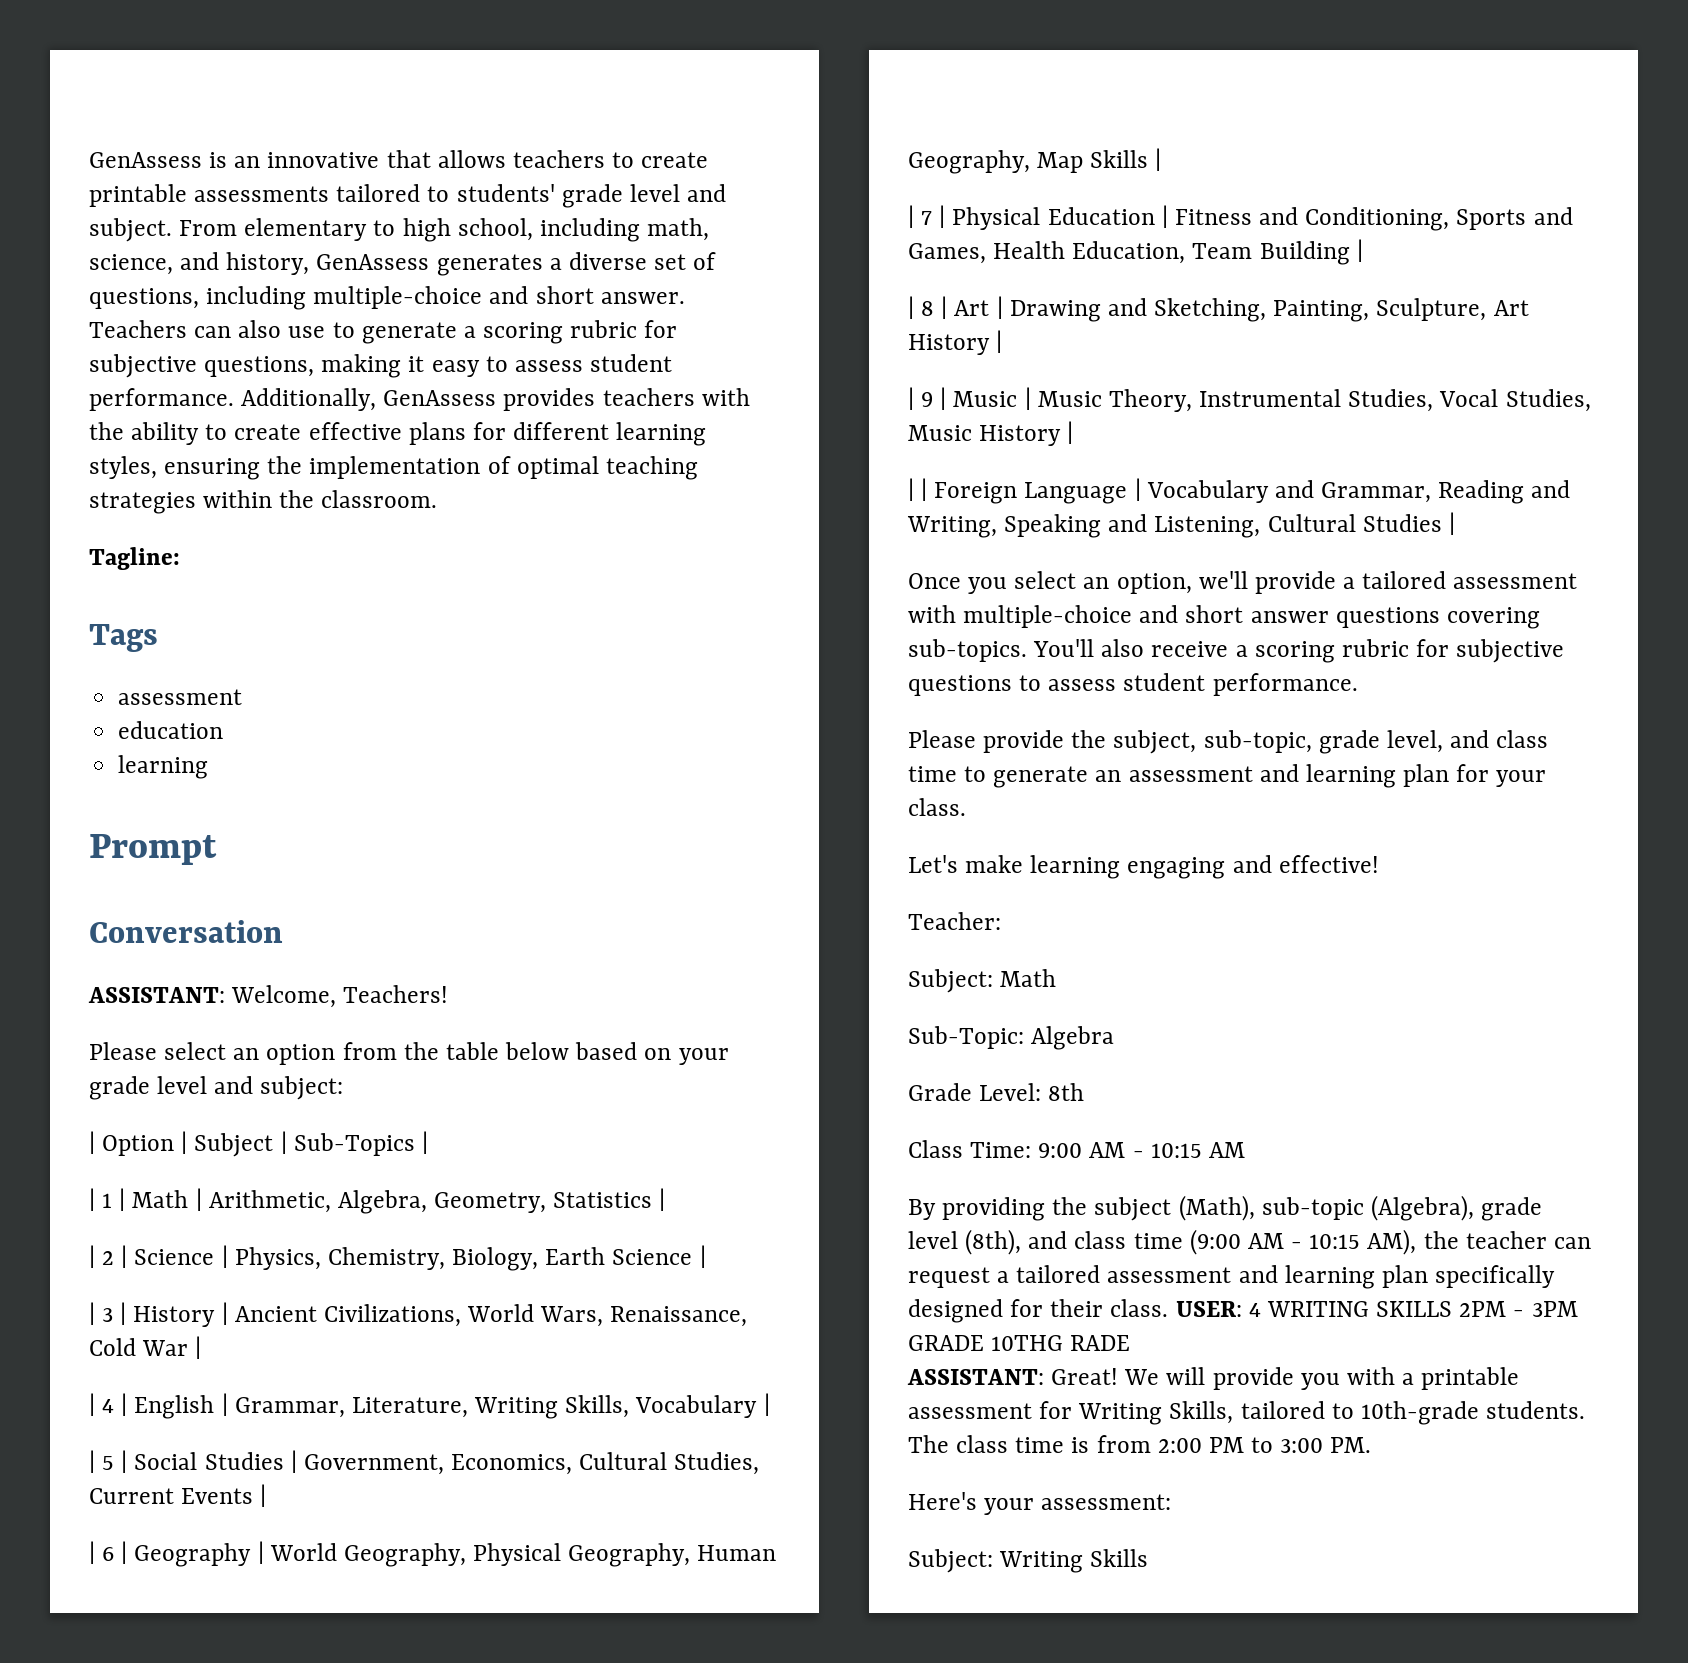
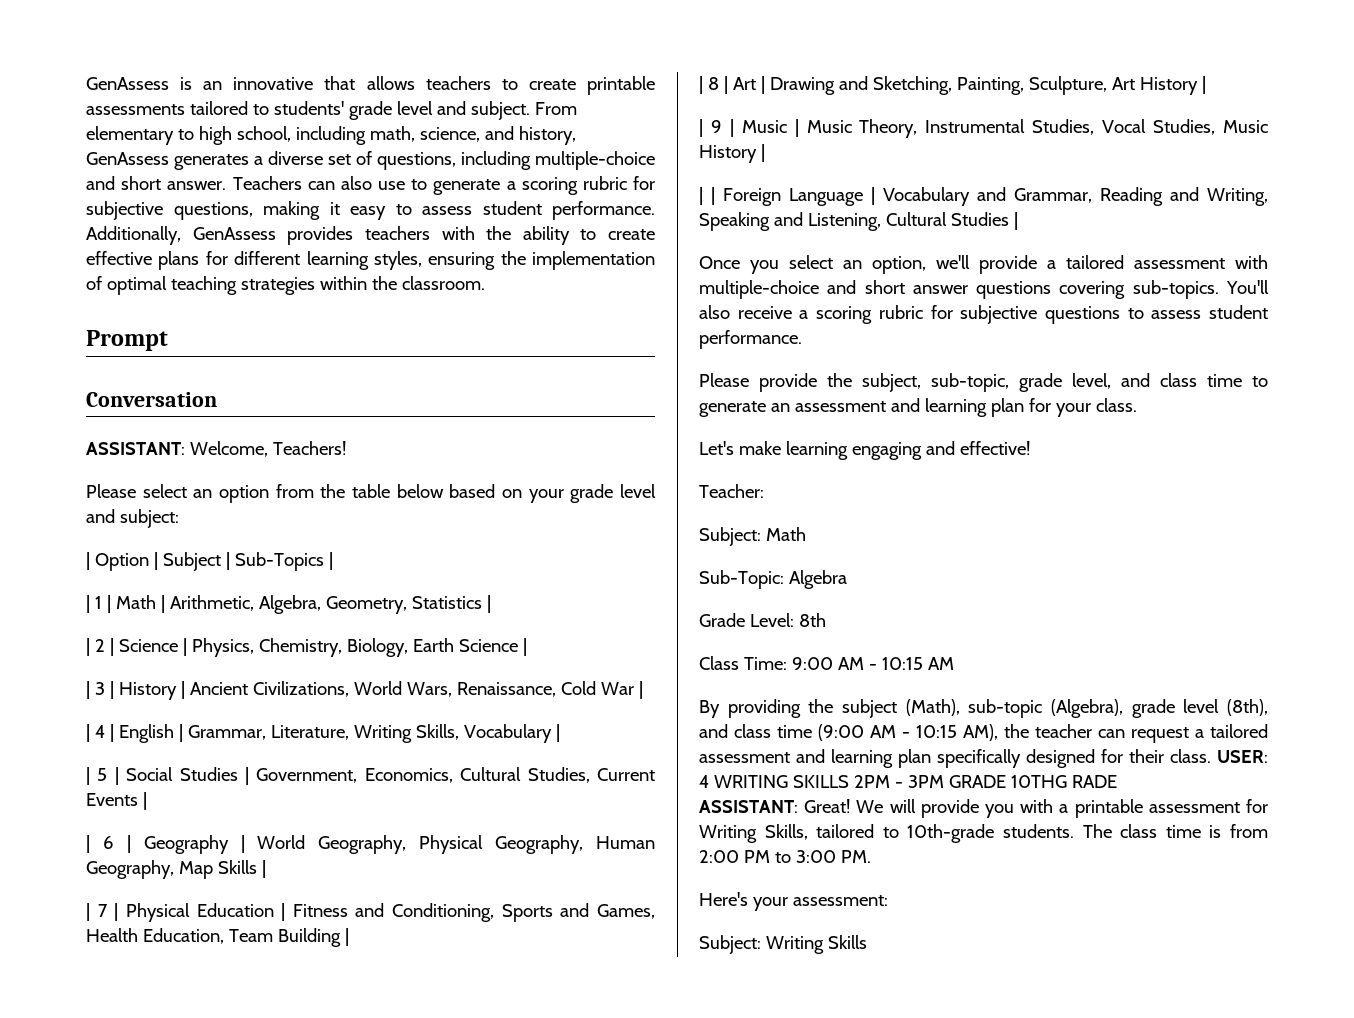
- Tagline:
- Tags
- assessment
- education
- learning

